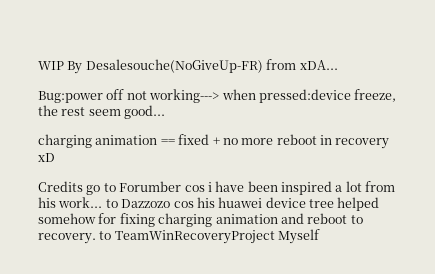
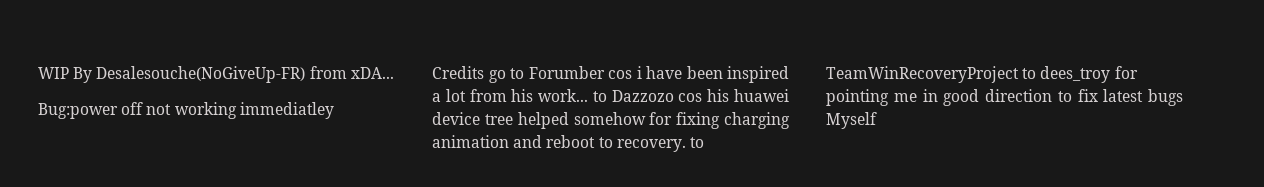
- Bug:power off not working---> when pressed:device freeze, the rest seem good...
- charging animation == fixed + no more reboot in recovery xD
+ Bug:power off not working immediatley
- Credits go to Forumber cos i have been inspired a lot from his work... to Dazzozo cos his huawei device tree helped somehow for fixing charging animation and reboot to recovery. to TeamWinRecoveryProject Myself
+ Credits go to Forumber cos i have been inspired a lot from his work... to Dazzozo cos his huawei device tree helped somehow for fixing charging animation and reboot to recovery. to TeamWinRecoveryProject to dees_troy for pointing me in good direction to fix latest bugs Myself

